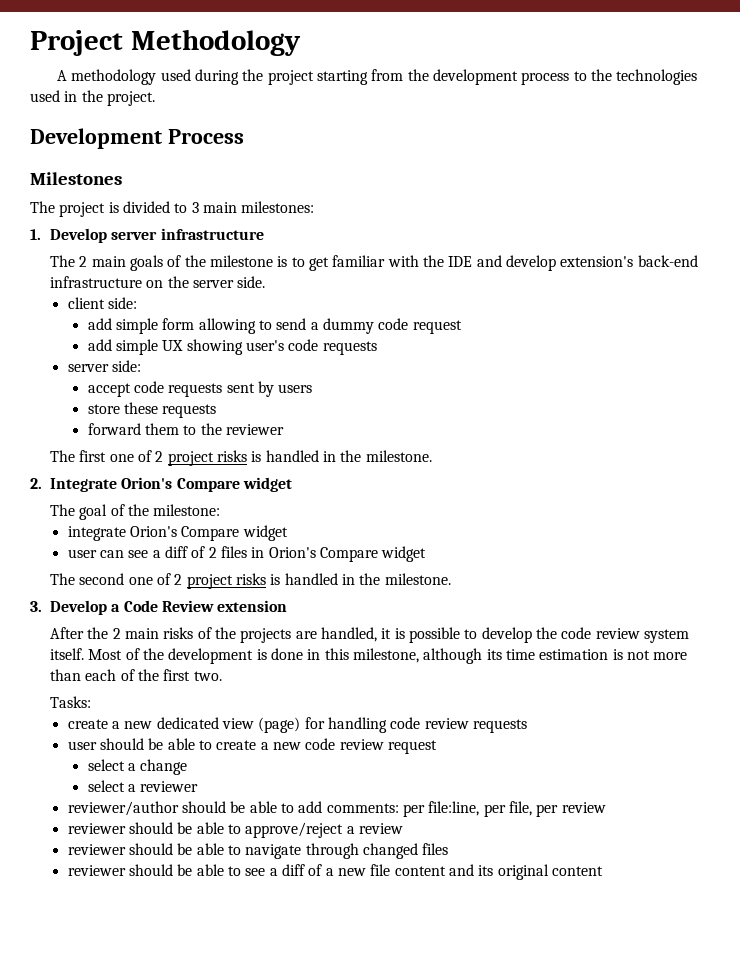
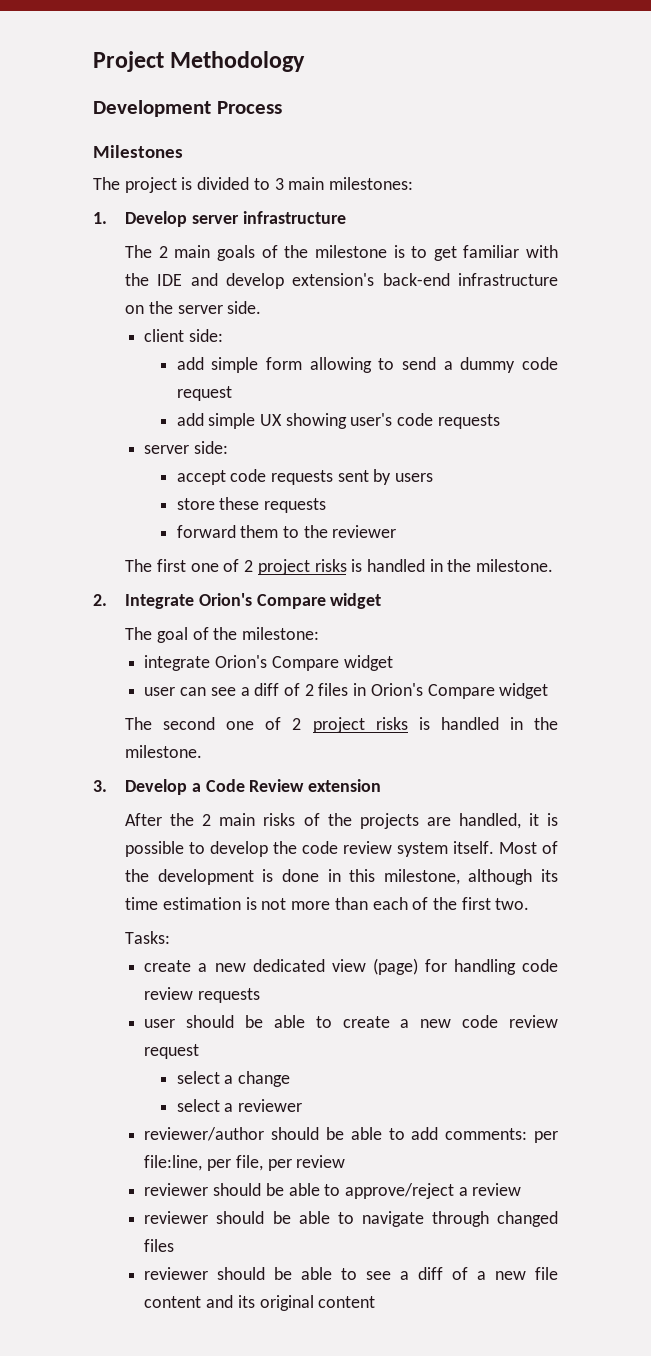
- A methodology used during the project starting from the development process to the technologies used in the project.

